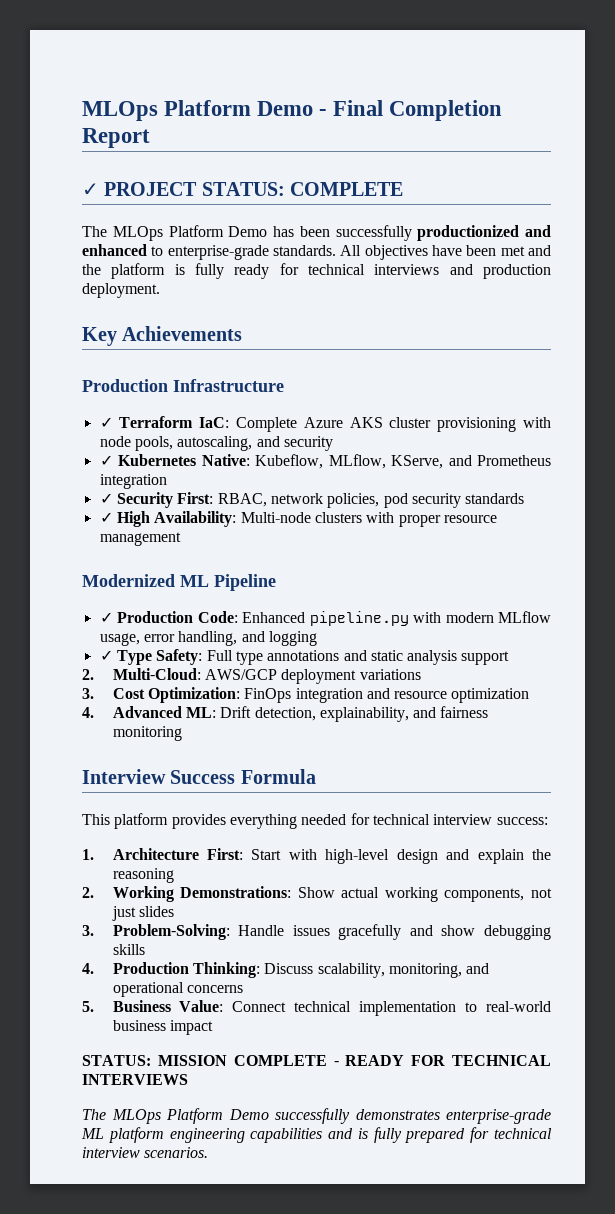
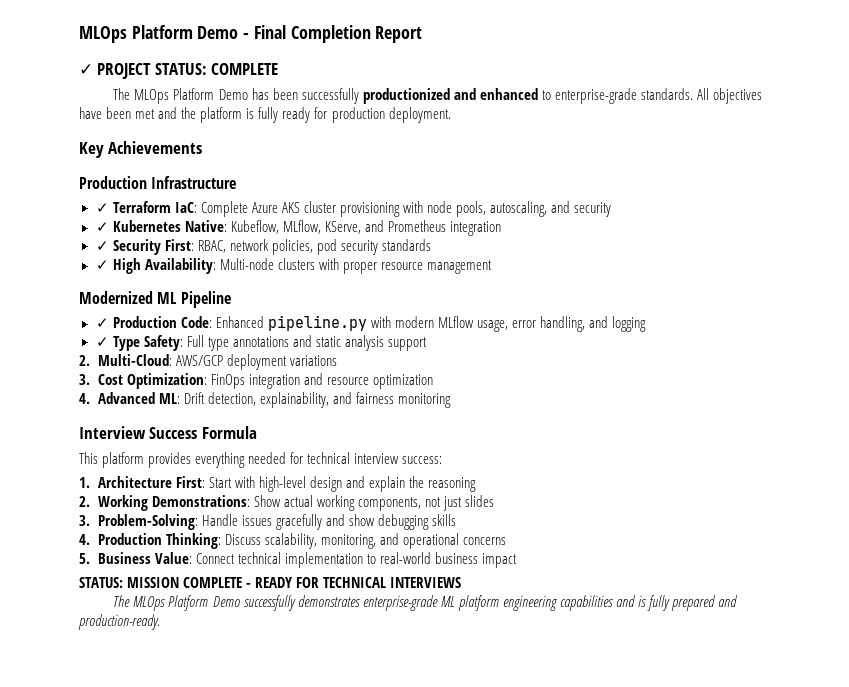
- All objectives have been met and the platform is fully ready for technical interviews and production deployment.
+ All objectives have been met and the platform is fully ready for production deployment.
- The MLOps Platform Demo successfully demonstrates enterprise-grade ML platform engineering capabilities and is fully prepared for technical interview scenarios.
+ The MLOps Platform Demo successfully demonstrates enterprise-grade ML platform engineering capabilities and is fully prepared and production-ready.

